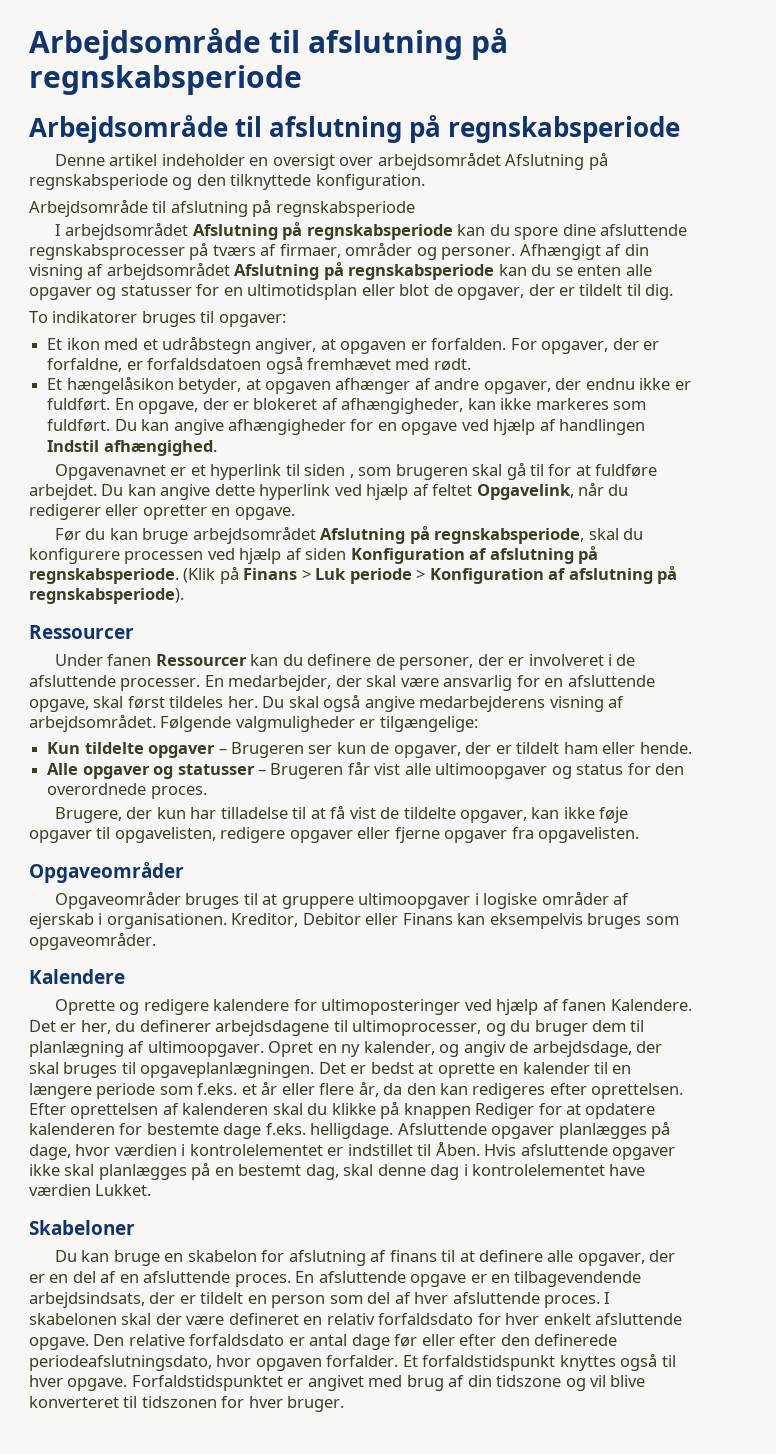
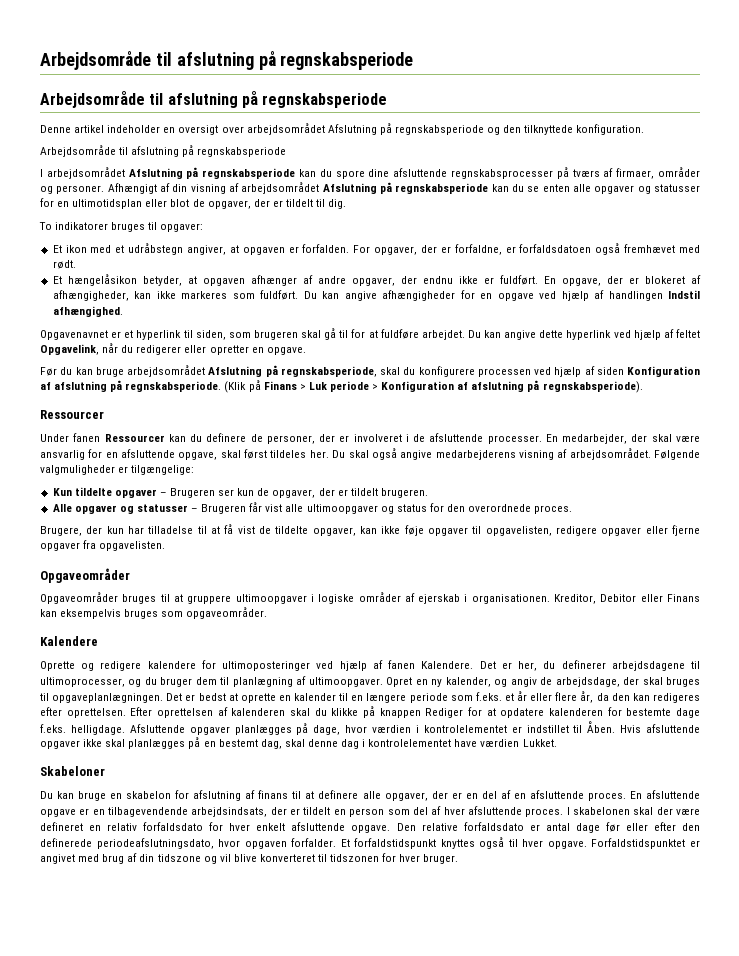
- Opgavenavnet er et hyperlink til siden , som brugeren skal gå til for at fuldføre arbejdet.
+ Opgavenavnet er et hyperlink til siden, som brugeren skal gå til for at fuldføre arbejdet.
- Kun tildelte opgaver – Brugeren ser kun de opgaver, der er tildelt ham eller hende.
+ Kun tildelte opgaver – Brugeren ser kun de opgaver, der er tildelt brugeren.

